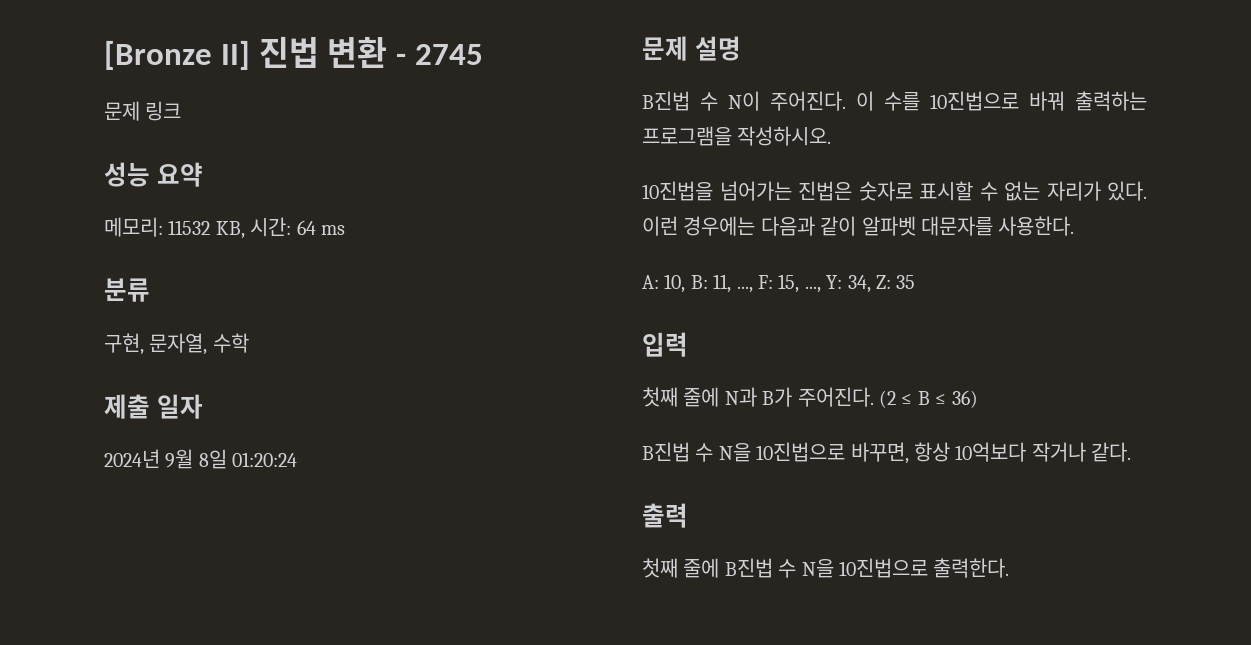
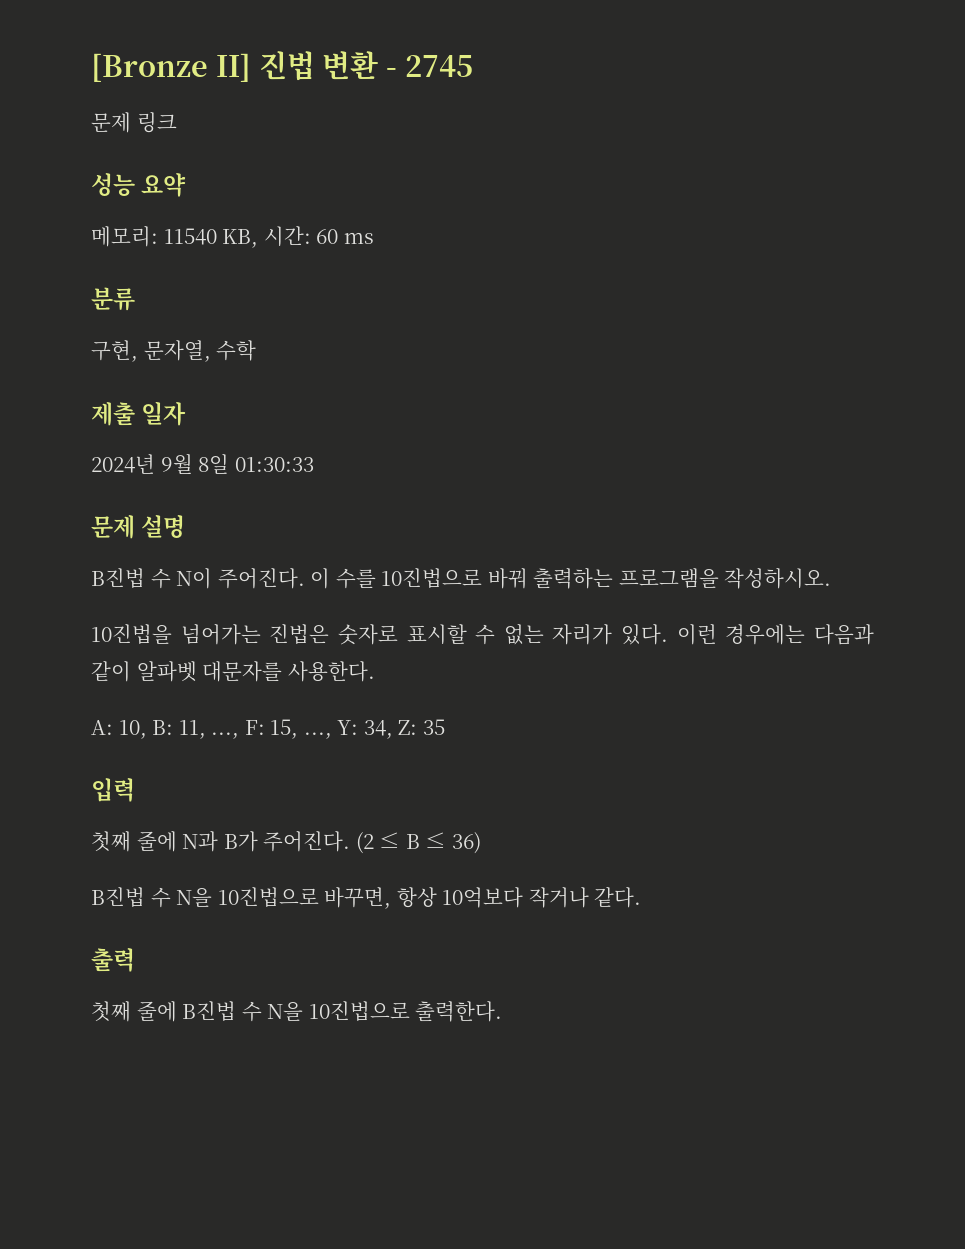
- 메모리: 11532 KB, 시간: 64 ms
+ 메모리: 11540 KB, 시간: 60 ms
- 2024년 9월 8일 01:20:24
+ 2024년 9월 8일 01:30:33

